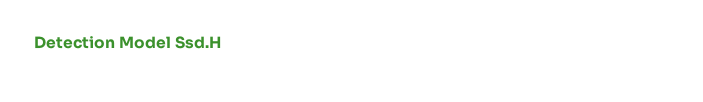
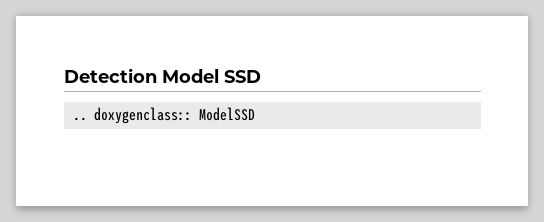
- Detection Model Ssd.H
+ Detection Model SSD
+ .. doxygenclass:: ModelSSD

